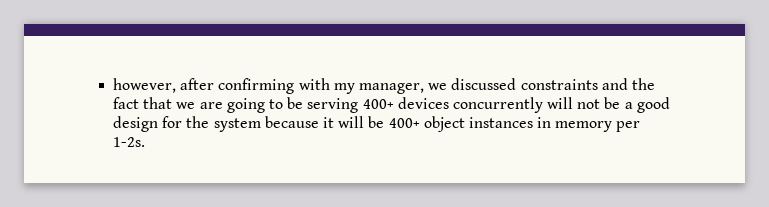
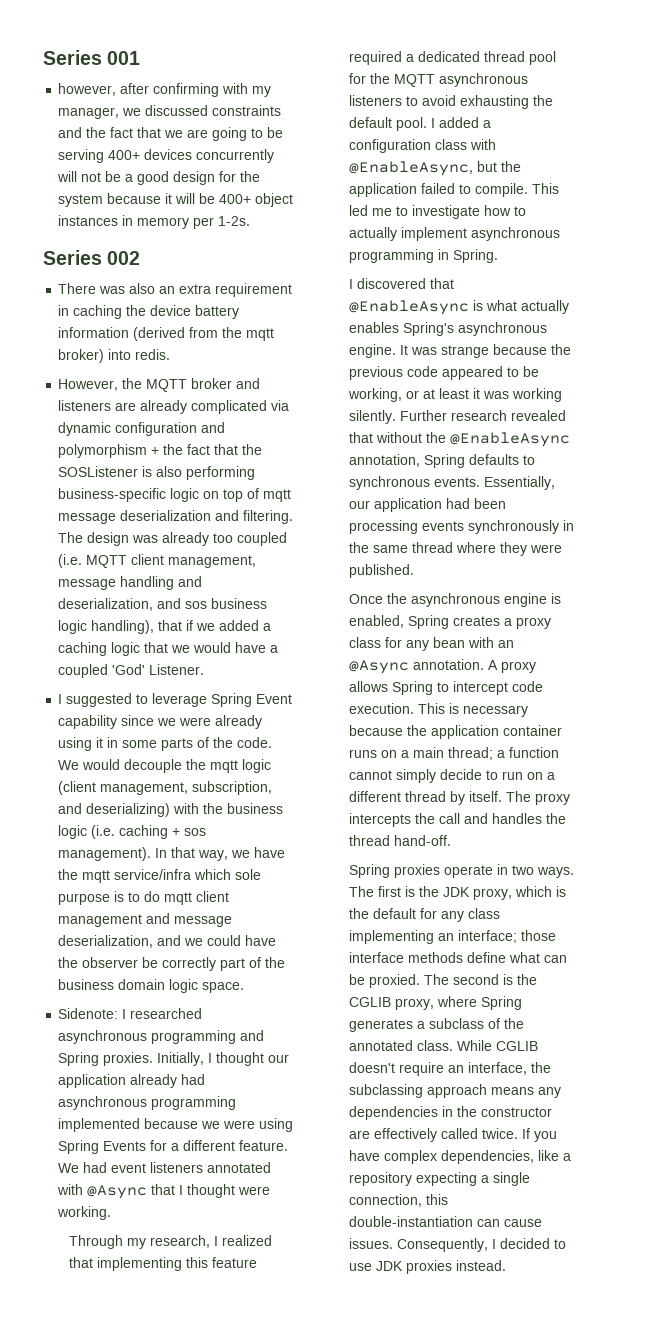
+ Series 001
+ Series 002
+ There was also an extra requirement in caching the device battery information (derived from the mqtt broker) into redis.
+ However, the MQTT broker and listeners are already complicated via dynamic configuration and polymorphism + the fact that the SOSListener is also performing business-specific logic on top of mqtt message deserialization and filtering. The design was already too coupled (i.e. MQTT client management, message handling and deserialization, and sos business logic handling), that if we added a caching logic that we would have a coupled 'God' Listener.
+ I suggested to leverage Spring Event capability since we were already using it in some parts of the code. We would decouple the mqtt logic (client management, subscription, and deserializing) with the business logic (i.e. caching + sos management). In that way, we have the mqtt service/infra which sole purpose is to do mqtt client management and message deserialization, and we could have the observer be correctly part of the business domain logic space.
+ Sidenote: I researched asynchronous programming and Spring proxies. Initially, I thought our application already had asynchronous programming implemented because we were using Spring Events for a different feature. We had event listeners annotated with @Async that I thought were working.
+ Through my research, I realized that implementing this feature required a dedicated thread pool for the MQTT asynchronous listeners to avoid exhausting the default pool. I added a configuration class with @EnableAsync, but the application failed to compile. This led me to investigate how to actually implement asynchronous programming in Spring.
+ I discovered that @EnableAsync is what actually enables Spring's asynchronous engine. It was strange because the previous code appeared to be working, or at least it was working silently. Further research revealed that without the @EnableAsync annotation, Spring defaults to synchronous events. Essentially, our application had been processing events synchronously in the same thread where they were published.
+ Once the asynchronous engine is enabled, Spring creates a proxy class for any bean with an @Async annotation. A proxy allows Spring to intercept code execution. This is necessary because the application container runs on a main thread; a function cannot simply decide to run on a different thread by itself. The proxy intercepts the call and handles the thread hand-off.
+ Spring proxies operate in two ways. The first is the JDK proxy, which is the default for any class implementing an interface; those interface methods define what can be proxied. The second is the CGLIB proxy, where Spring generates a subclass of the annotated class. While CGLIB doesn't require an interface, the subclassing approach means any dependencies in the constructor are effectively called twice. If you have complex dependencies, like a repository expecting a single connection, this double-instantiation can cause issues. Consequently, I decided to use JDK proxies instead.

